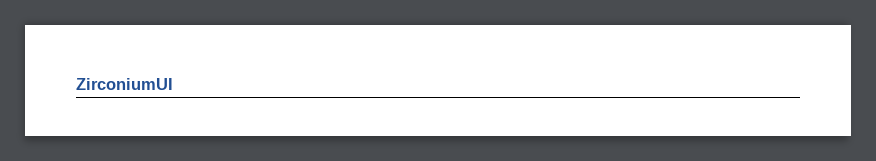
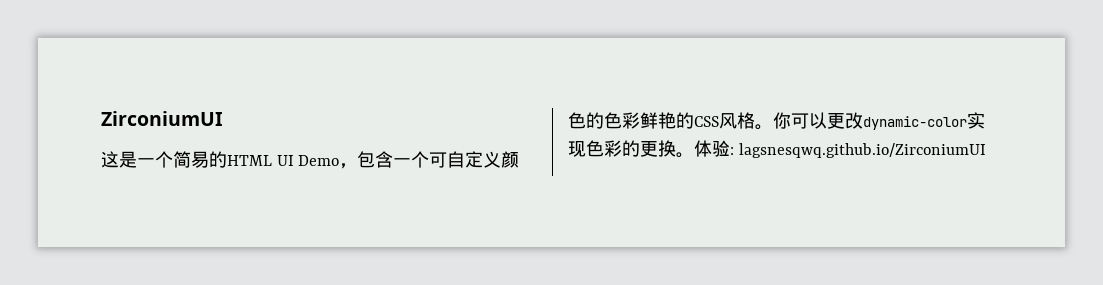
+ 这是一个简易的HTML UI Demo，包含一个可自定义颜色的色彩鲜艳的CSS风格。你可以更改dynamic-color实现色彩的更换。体验: lagsnesqwq.github.io/ZirconiumUI

